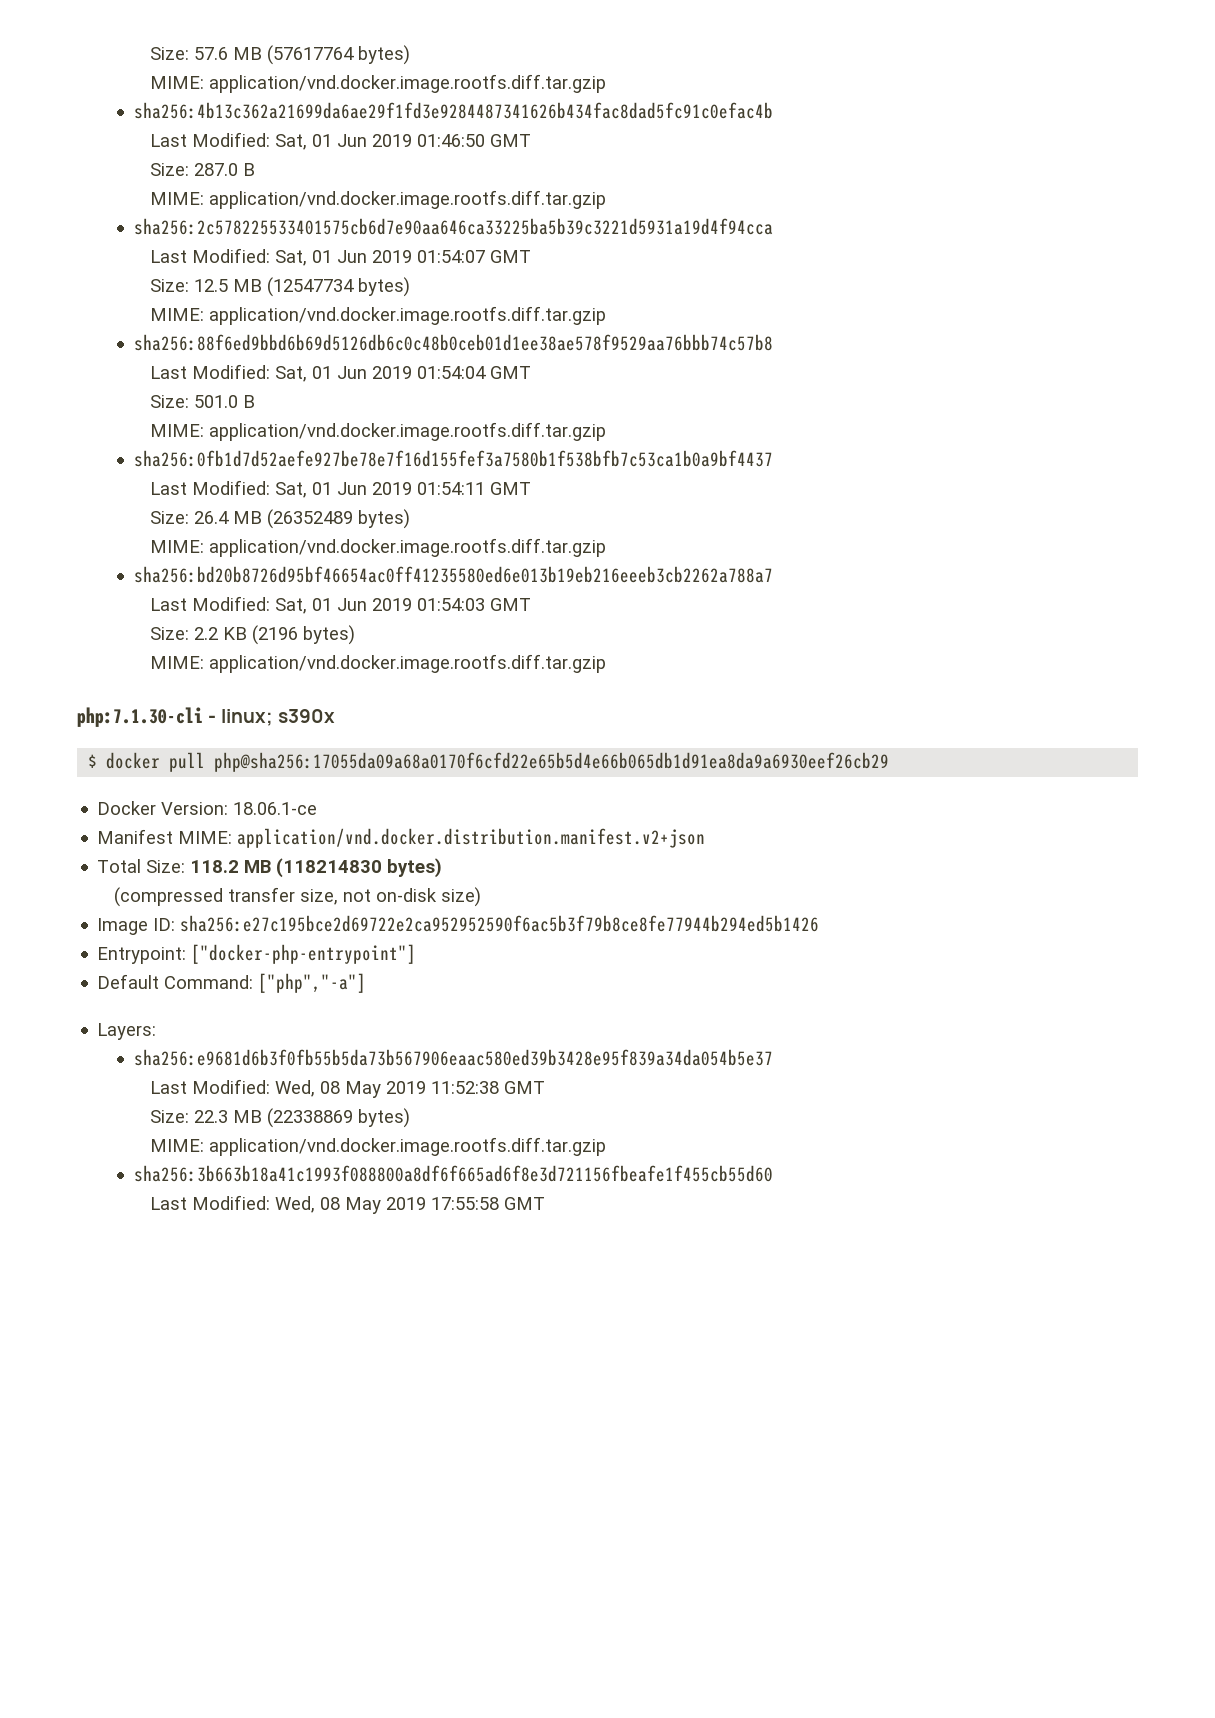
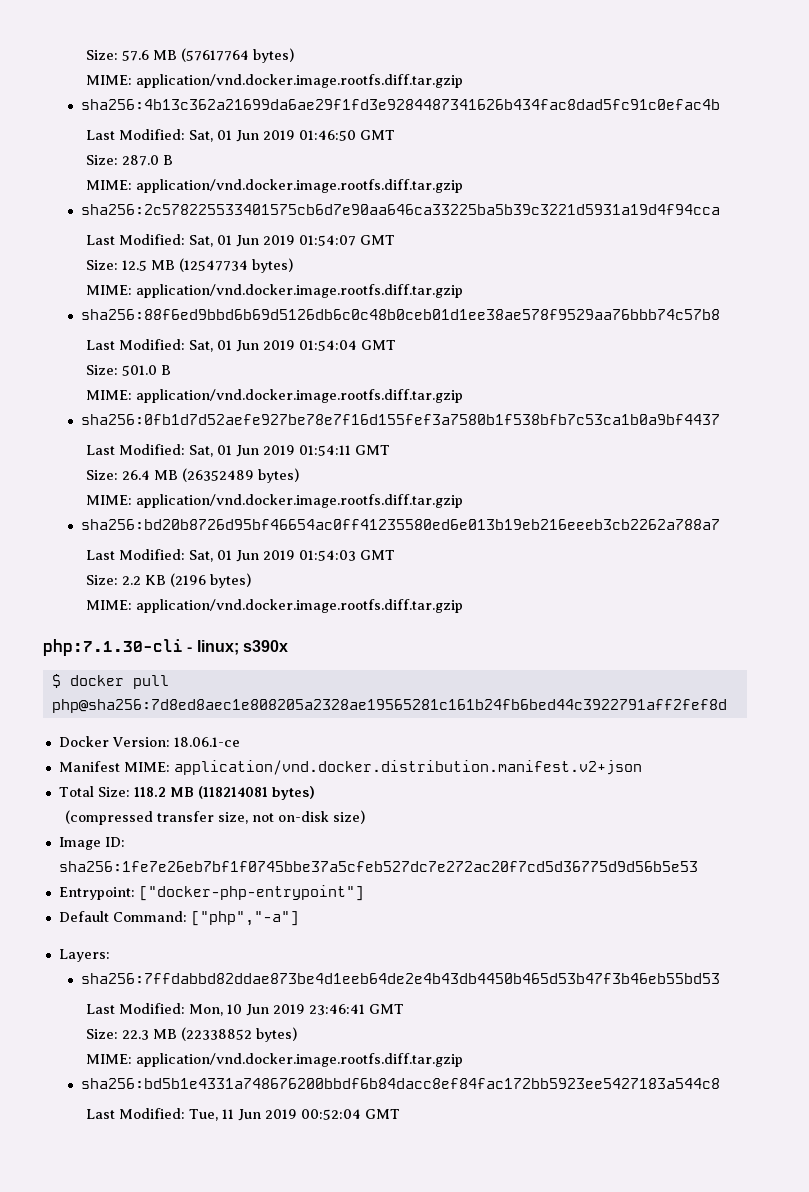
- $ docker pull php@sha256:17055da09a68a0170f6cfd22e65b5d4e66b065db1d91ea8da9a6930eef26cb29
+ $ docker pull php@sha256:7d8ed8aec1e808205a2328ae19565281c161b24fb6bed44c3922791aff2fef8d
- Total Size: 118.2 MB (118214830 bytes)
+ Total Size: 118.2 MB (118214081 bytes)
- Image ID: sha256:e27c195bce2d69722e2ca952952590f6ac5b3f79b8ce8fe77944b294ed5b1426
+ Image ID: sha256:1fe7e26eb7bf1f0745bbe37a5cfeb527dc7e272ac20f7cd5d36775d9d56b5e53
- sha256:e9681d6b3f0fb55b5da73b567906eaac580ed39b3428e95f839a34da054b5e37
- Last Modified: Wed, 08 May 2019 11:52:38 GMT
+ sha256:7ffdabbd82ddae873be4d1eeb64de2e4b43db4450b465d53b47f3b46eb55bd53
+ Last Modified: Mon, 10 Jun 2019 23:46:41 GMT
- Size: 22.3 MB (22338869 bytes)
+ Size: 22.3 MB (22338852 bytes)
  MIME: application/vnd.docker.image.rootfs.diff.tar.gzip
- sha256:3b663b18a41c1993f088800a8df6f665ad6f8e3d721156fbeafe1f455cb55d60
- Last Modified: Wed, 08 May 2019 17:55:58 GMT
+ sha256:bd5b1e4331a748676200bbdf6b84dacc8ef84fac172bb5923ee5427183a544c8
+ Last Modified: Tue, 11 Jun 2019 00:52:04 GMT

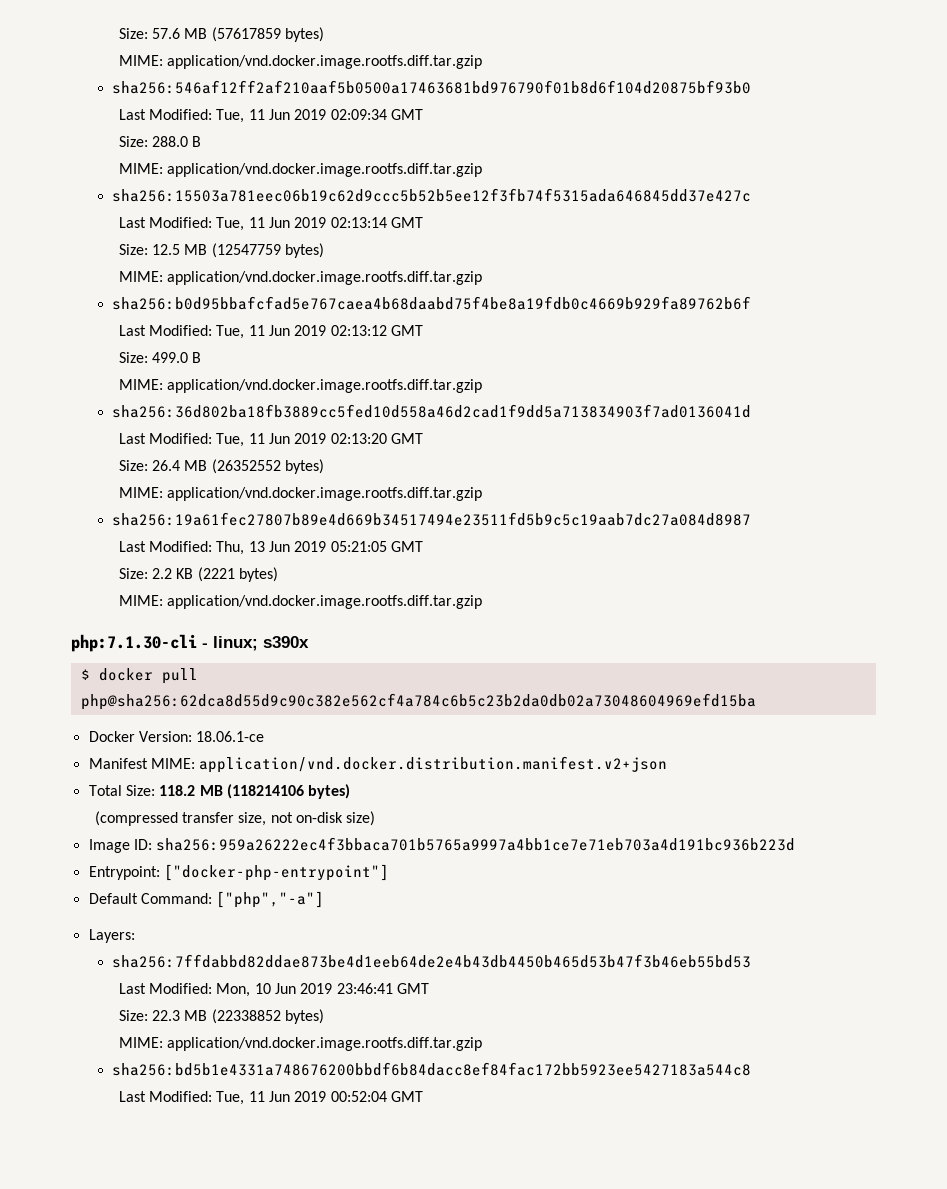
- Size: 57.6 MB (57617764 bytes)
+ Size: 57.6 MB (57617859 bytes)
  MIME: application/vnd.docker.image.rootfs.diff.tar.gzip
- sha256:4b13c362a21699da6ae29f1fd3e9284487341626b434fac8dad5fc91c0efac4b
- Last Modified: Sat, 01 Jun 2019 01:46:50 GMT
- Size: 287.0 B
+ sha256:546af12ff2af210aaf5b0500a17463681bd976790f01b8d6f104d20875bf93b0
+ Last Modified: Tue, 11 Jun 2019 02:09:34 GMT
+ Size: 288.0 B
  MIME: application/vnd.docker.image.rootfs.diff.tar.gzip
- sha256:2c578225533401575cb6d7e90aa646ca33225ba5b39c3221d5931a19d4f94cca
- Last Modified: Sat, 01 Jun 2019 01:54:07 GMT
+ sha256:15503a781eec06b19c62d9ccc5b52b5ee12f3fb74f5315ada646845dd37e427c
+ Last Modified: Tue, 11 Jun 2019 02:13:14 GMT
- Size: 12.5 MB (12547734 bytes)
+ Size: 12.5 MB (12547759 bytes)
  MIME: application/vnd.docker.image.rootfs.diff.tar.gzip
- sha256:88f6ed9bbd6b69d5126db6c0c48b0ceb01d1ee38ae578f9529aa76bbb74c57b8
- Last Modified: Sat, 01 Jun 2019 01:54:04 GMT
- Size: 501.0 B
+ sha256:b0d95bbafcfad5e767caea4b68daabd75f4be8a19fdb0c4669b929fa89762b6f
+ Last Modified: Tue, 11 Jun 2019 02:13:12 GMT
+ Size: 499.0 B
  MIME: application/vnd.docker.image.rootfs.diff.tar.gzip
- sha256:0fb1d7d52aefe927be78e7f16d155fef3a7580b1f538bfb7c53ca1b0a9bf4437
- Last Modified: Sat, 01 Jun 2019 01:54:11 GMT
+ sha256:36d802ba18fb3889cc5fed10d558a46d2cad1f9dd5a713834903f7ad0136041d
+ Last Modified: Tue, 11 Jun 2019 02:13:20 GMT
- Size: 26.4 MB (26352489 bytes)
+ Size: 26.4 MB (26352552 bytes)
  MIME: application/vnd.docker.image.rootfs.diff.tar.gzip
- sha256:bd20b8726d95bf46654ac0ff41235580ed6e013b19eb216eeeb3cb2262a788a7
- Last Modified: Sat, 01 Jun 2019 01:54:03 GMT
+ sha256:19a61fec27807b89e4d669b34517494e23511fd5b9c5c19aab7dc27a084d8987
+ Last Modified: Thu, 13 Jun 2019 05:21:05 GMT
- Size: 2.2 KB (2196 bytes)
+ Size: 2.2 KB (2221 bytes)
- $ docker pull php@sha256:7d8ed8aec1e808205a2328ae19565281c161b24fb6bed44c3922791aff2fef8d
+ $ docker pull php@sha256:62dca8d55d9c90c382e562cf4a784c6b5c23b2da0db02a73048604969efd15ba
- Total Size: 118.2 MB (118214081 bytes)
+ Total Size: 118.2 MB (118214106 bytes)
- Image ID: sha256:1fe7e26eb7bf1f0745bbe37a5cfeb527dc7e272ac20f7cd5d36775d9d56b5e53
+ Image ID: sha256:959a26222ec4f3bbaca701b5765a9997a4bb1ce7e71eb703a4d191bc936b223d

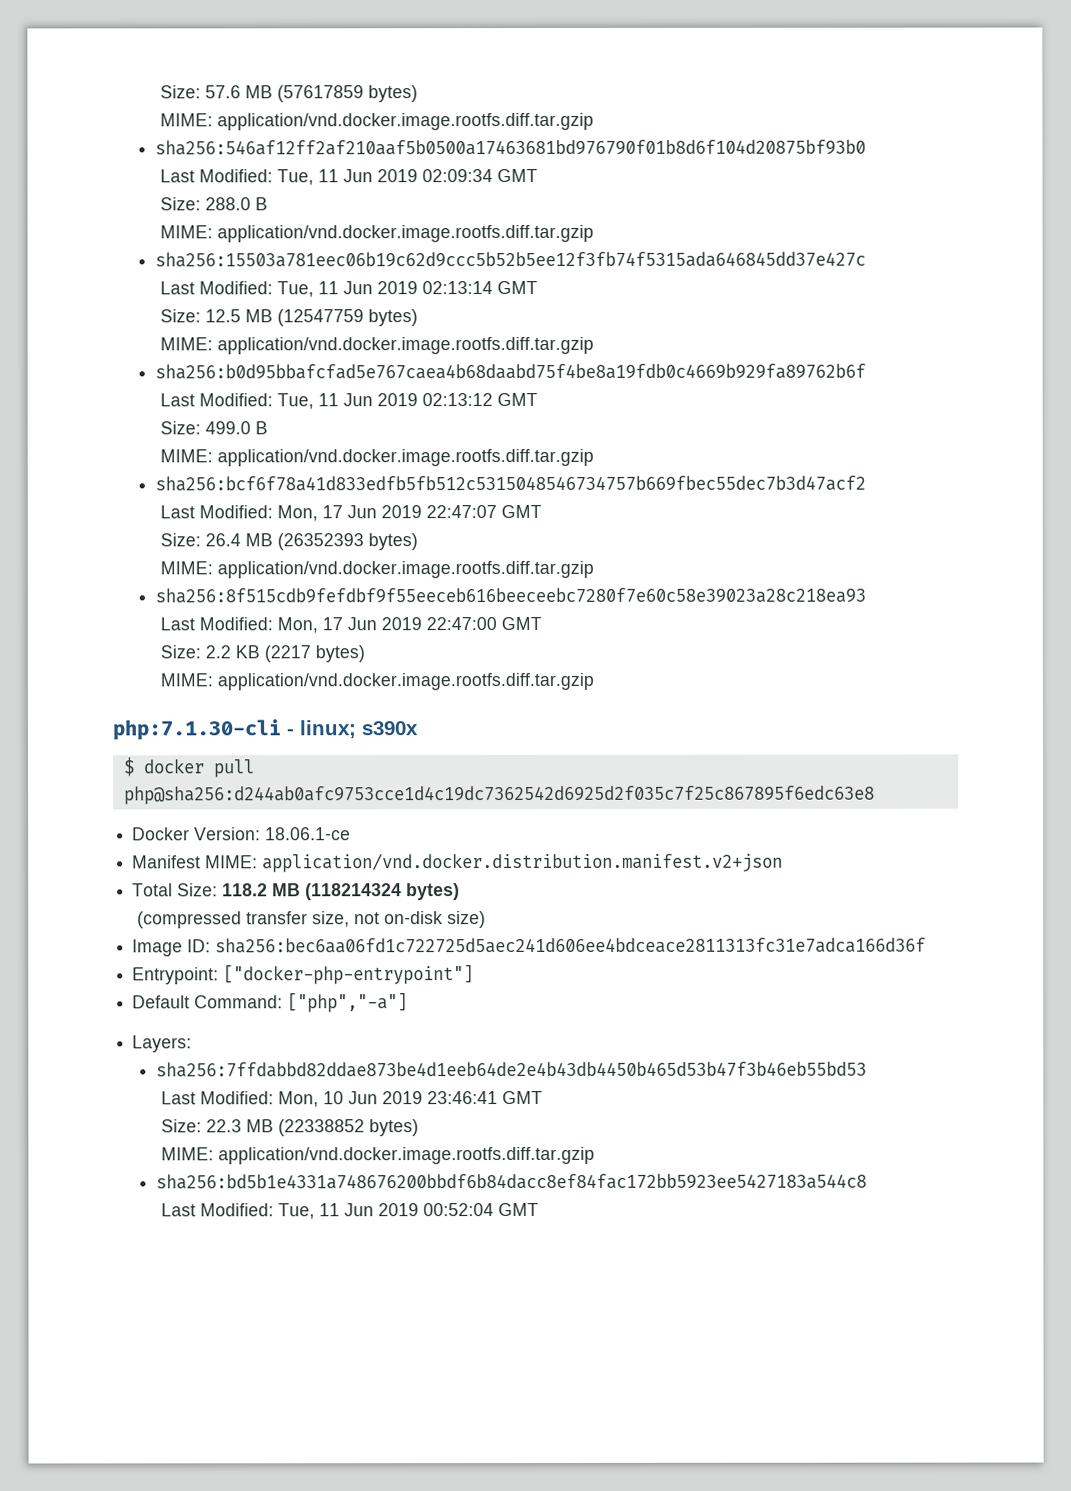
- sha256:36d802ba18fb3889cc5fed10d558a46d2cad1f9dd5a713834903f7ad0136041d
- Last Modified: Tue, 11 Jun 2019 02:13:20 GMT
+ sha256:bcf6f78a41d833edfb5fb512c5315048546734757b669fbec55dec7b3d47acf2
+ Last Modified: Mon, 17 Jun 2019 22:47:07 GMT
- Size: 26.4 MB (26352552 bytes)
+ Size: 26.4 MB (26352393 bytes)
  MIME: application/vnd.docker.image.rootfs.diff.tar.gzip
- sha256:19a61fec27807b89e4d669b34517494e23511fd5b9c5c19aab7dc27a084d8987
- Last Modified: Thu, 13 Jun 2019 05:21:05 GMT
+ sha256:8f515cdb9fefdbf9f55eeceb616beeceebc7280f7e60c58e39023a28c218ea93
+ Last Modified: Mon, 17 Jun 2019 22:47:00 GMT
- Size: 2.2 KB (2221 bytes)
+ Size: 2.2 KB (2217 bytes)
- $ docker pull php@sha256:62dca8d55d9c90c382e562cf4a784c6b5c23b2da0db02a73048604969efd15ba
+ $ docker pull php@sha256:d244ab0afc9753cce1d4c19dc7362542d6925d2f035c7f25c867895f6edc63e8
- Total Size: 118.2 MB (118214106 bytes)
+ Total Size: 118.2 MB (118214324 bytes)
- Image ID: sha256:959a26222ec4f3bbaca701b5765a9997a4bb1ce7e71eb703a4d191bc936b223d
+ Image ID: sha256:bec6aa06fd1c722725d5aec241d606ee4bdceace2811313fc31e7adca166d36f

